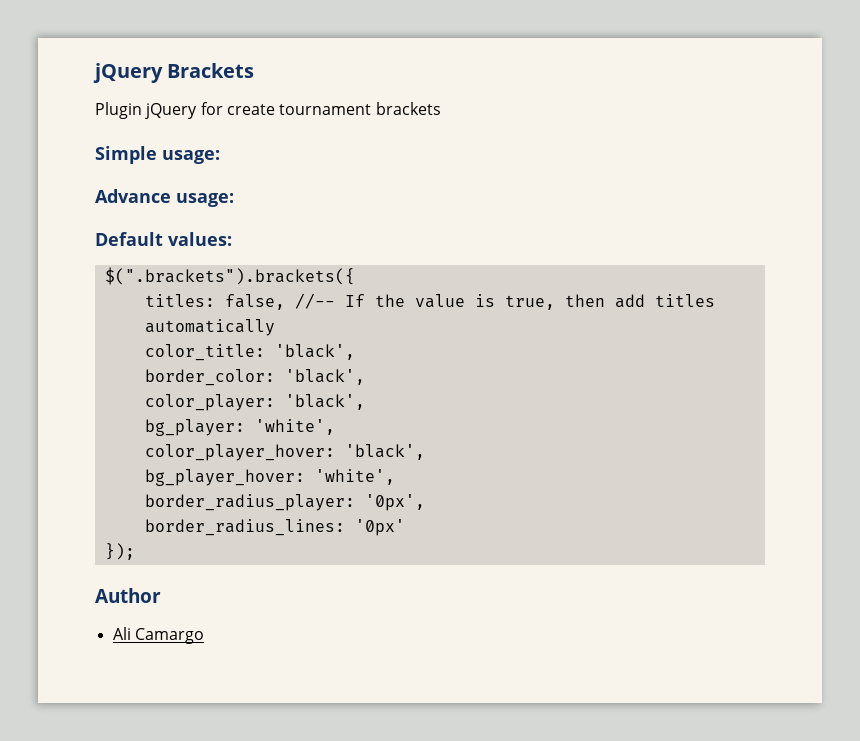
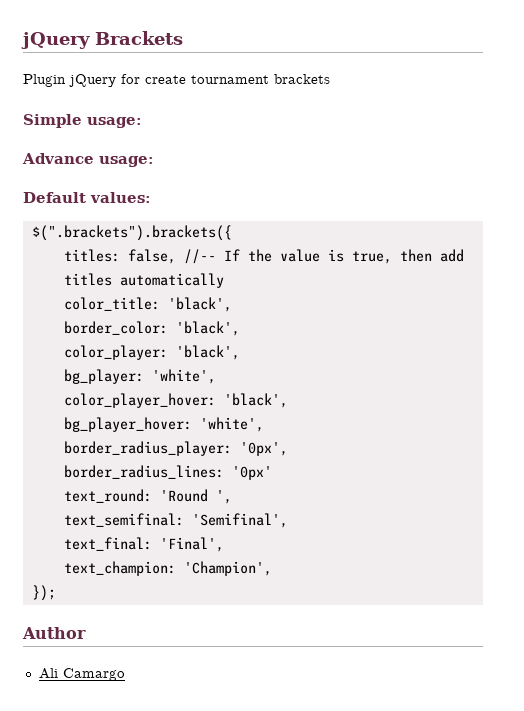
+ text_round: 'Round ',
+ text_semifinal: 'Semifinal',
+ text_final: 'Final',
+ text_champion: 'Champion',

